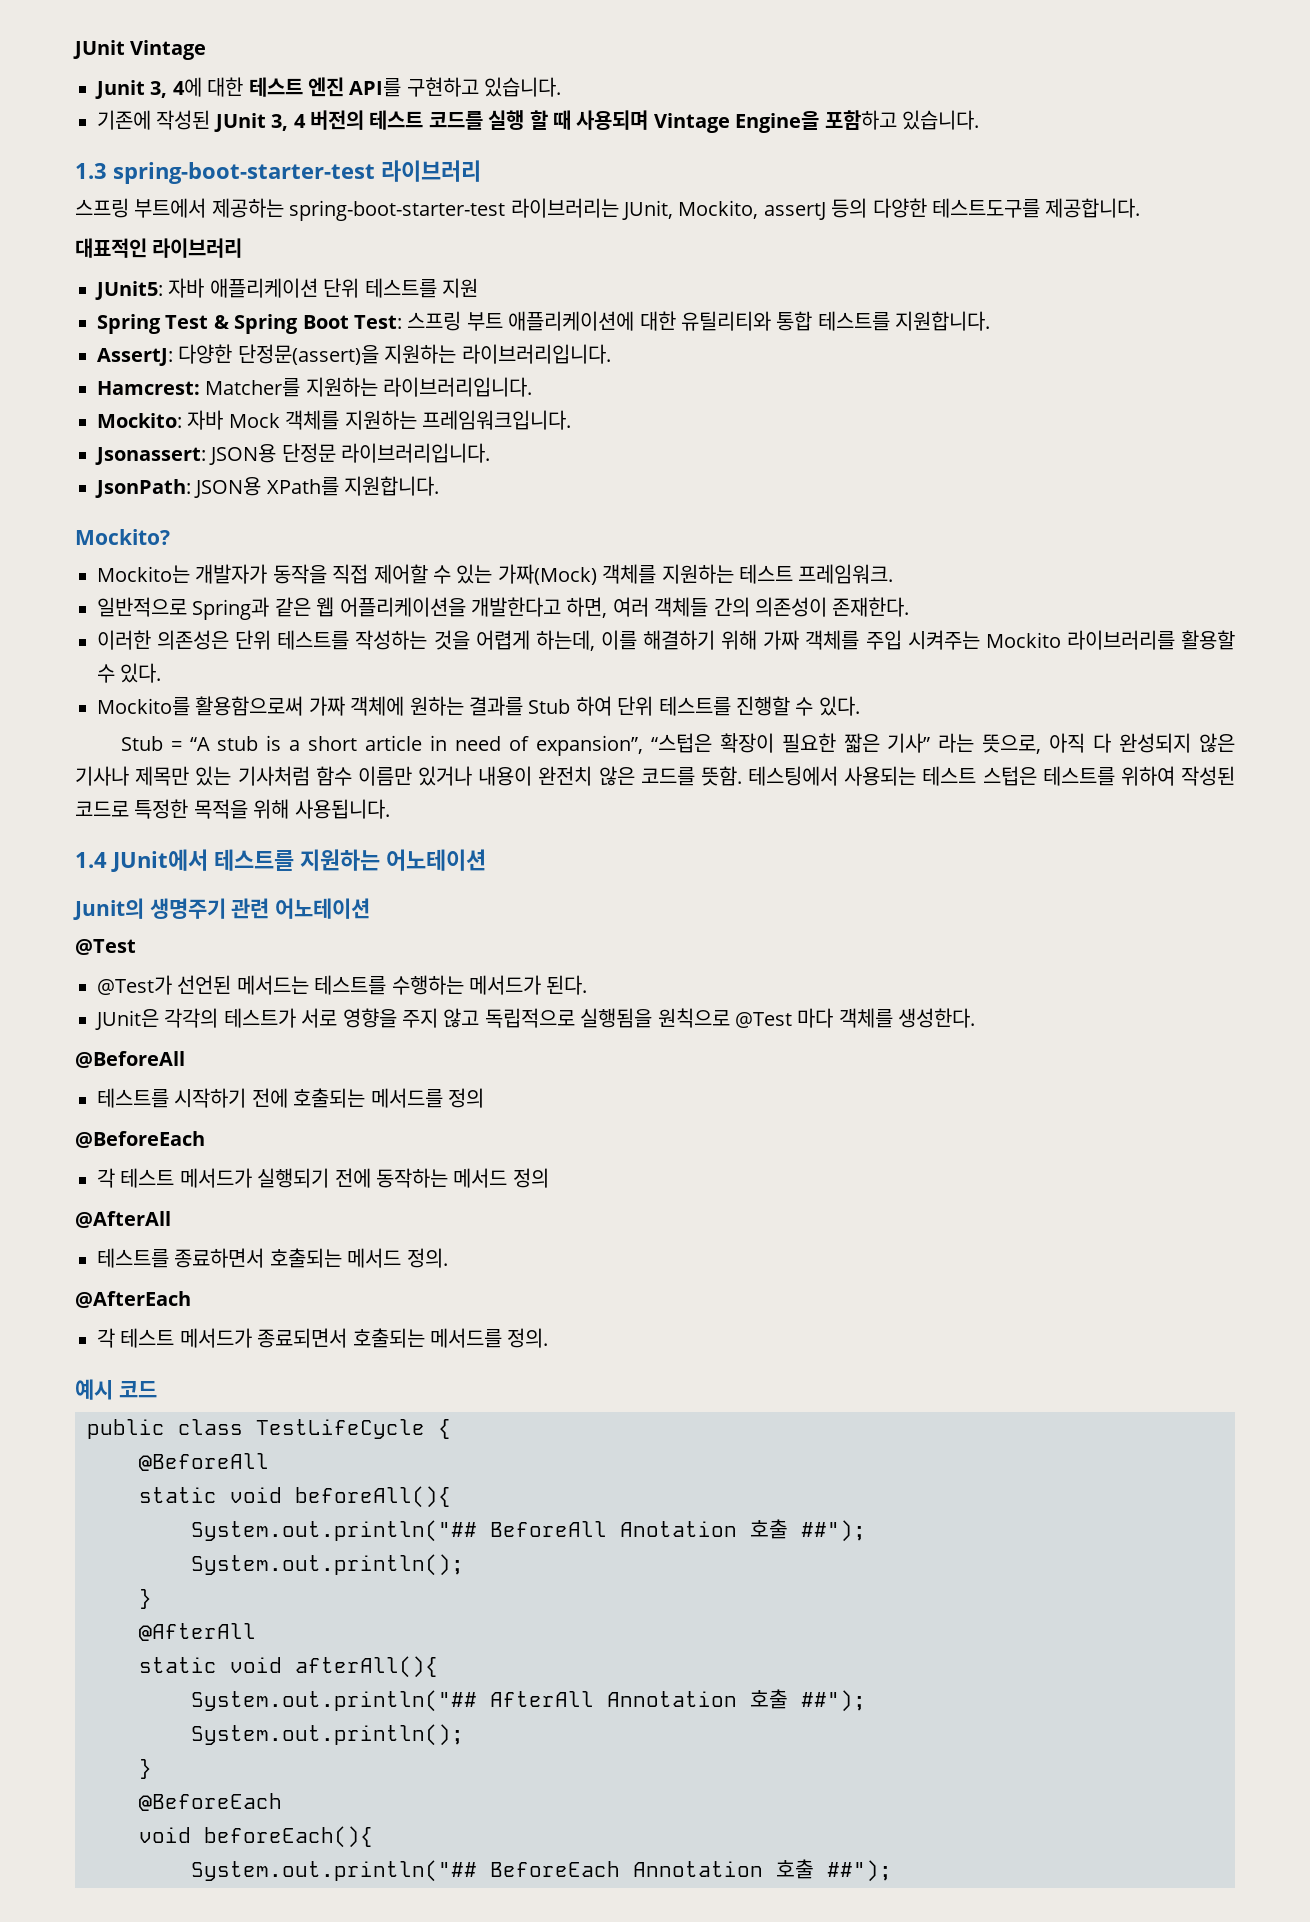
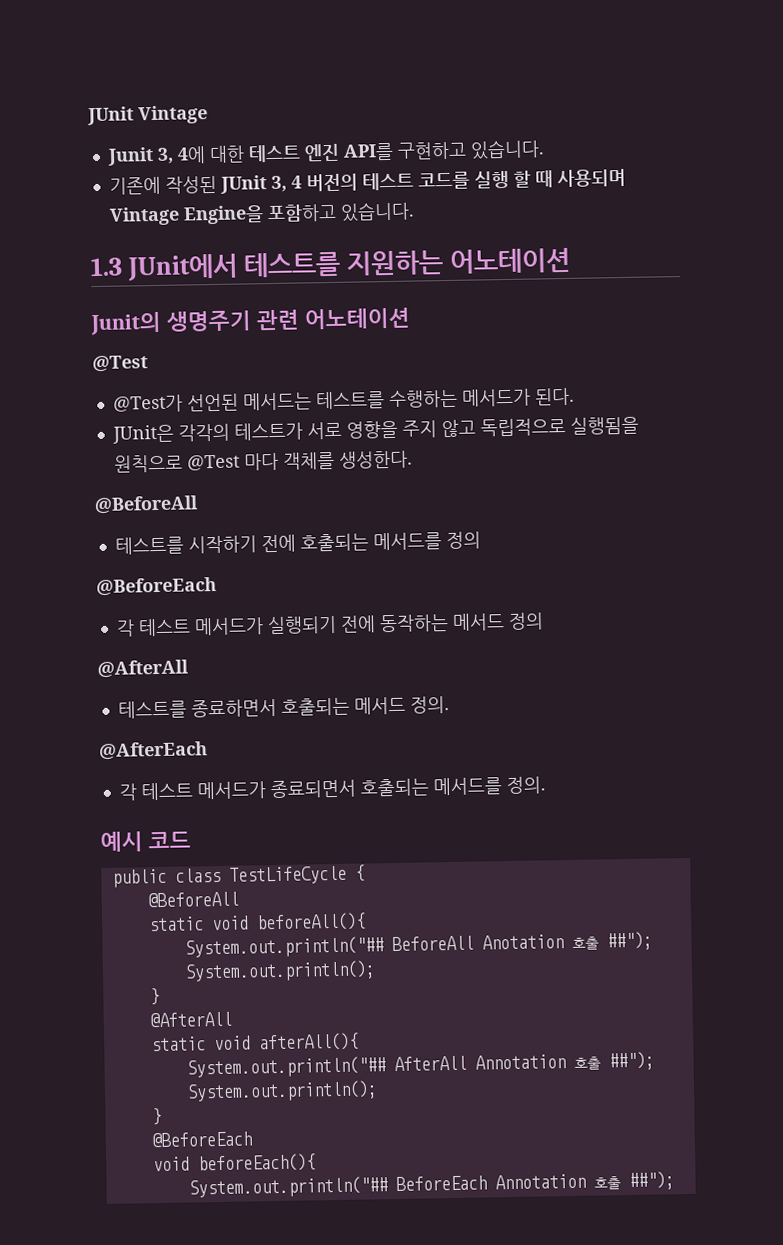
- 1.3 spring-boot-starter-test 라이브러리
- 스프링 부트에서 제공하는 spring-boot-starter-test 라이브러리는 JUnit, Mockito, assertJ 등의 다양한 테스트도구를 제공합니다.
- 대표적인 라이브러리
- JUnit5: 자바 애플리케이션 단위 테스트를 지원
- Spring Test & Spring Boot Test: 스프링 부트 애플리케이션에 대한 유틸리티와 통합 테스트를 지원합니다.
- AssertJ: 다양한 단정문(assert)을 지원하는 라이브러리입니다.
- Hamcrest: Matcher를 지원하는 라이브러리입니다.
- Mockito: 자바 Mock 객체를 지원하는 프레임워크입니다.
- Jsonassert: JSON용 단정문 라이브러리입니다.
- JsonPath: JSON용 XPath를 지원합니다.
- Mockito?
- Mockito는 개발자가 동작을 직접 제어할 수 있는 가짜(Mock) 객체를 지원하는 테스트 프레임워크.
- 일반적으로 Spring과 같은 웹 어플리케이션을 개발한다고 하면, 여러 객체들 간의 의존성이 존재한다.
- 이러한 의존성은 단위 테스트를 작성하는 것을 어렵게 하는데, 이를 해결하기 위해 가짜 객체를 주입 시켜주는 Mockito 라이브러리를 활용할 수 있다.
- Mockito를 활용함으로써 가짜 객체에 원하는 결과를 Stub 하여 단위 테스트를 진행할 수 있다.
- Stub = “A stub is a short article in need of expansion”, “스텁은 확장이 필요한 짧은 기사” 라는 뜻으로, 아직 다 완성되지 않은 기사나 제목만 있는 기사처럼 함수 이름만 있거나 내용이 완전치 않은 코드를 뜻함. 테스팅에서 사용되는 테스트 스텁은 테스트를 위하여 작성된 코드로 특정한 목적을 위해 사용됩니다.
- 1.4 JUnit에서 테스트를 지원하는 어노테이션
+ 1.3 JUnit에서 테스트를 지원하는 어노테이션

